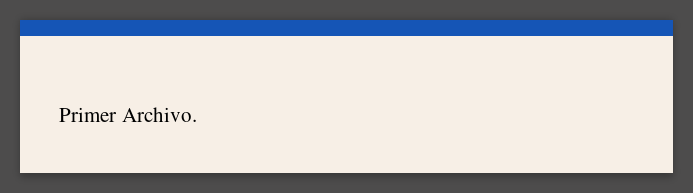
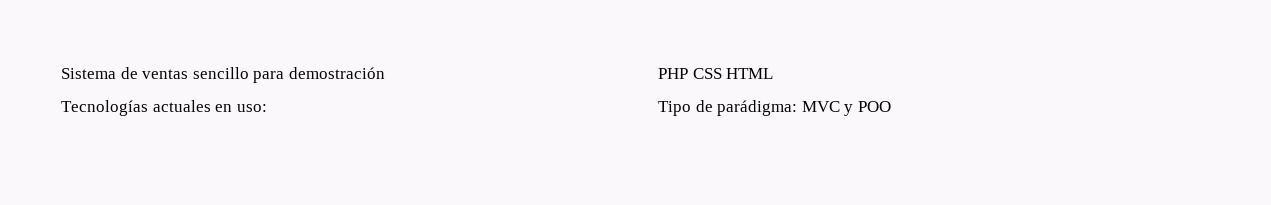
- Primer Archivo.
+ Sistema de ventas sencillo para demostración
+ Tecnologías actuales en uso:
+ PHP CSS HTML
+ Tipo de parádigma: MVC y POO

